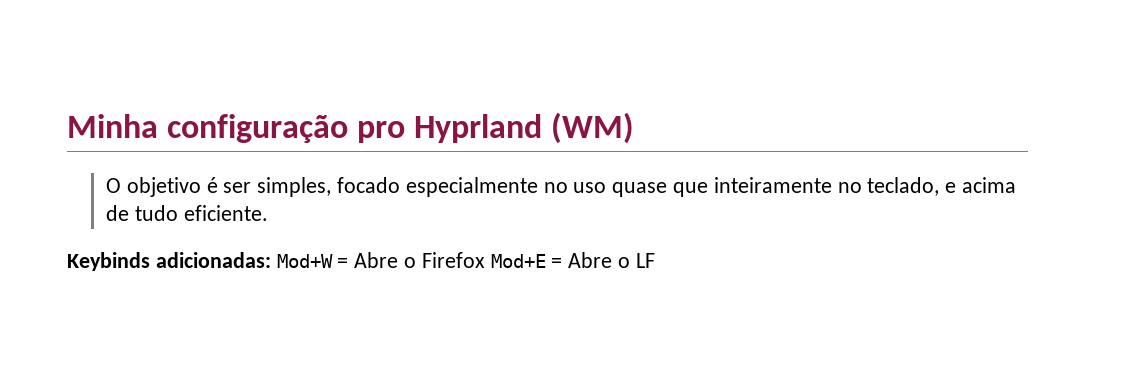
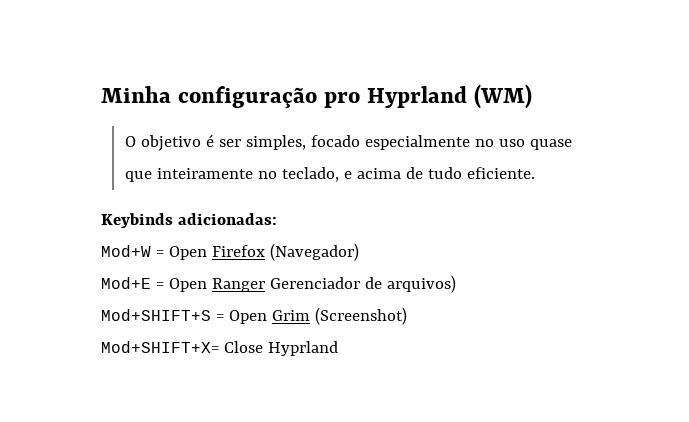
- Keybinds adicionadas: Mod+W = Abre o Firefox Mod+E = Abre o LF
+ Keybinds adicionadas:
+ Mod+W = Open Firefox (Navegador)
+ Mod+E = Open Ranger Gerenciador de arquivos)
+ Mod+SHIFT+S = Open Grim (Screenshot)
+ Mod+SHIFT+X= Close Hyprland

